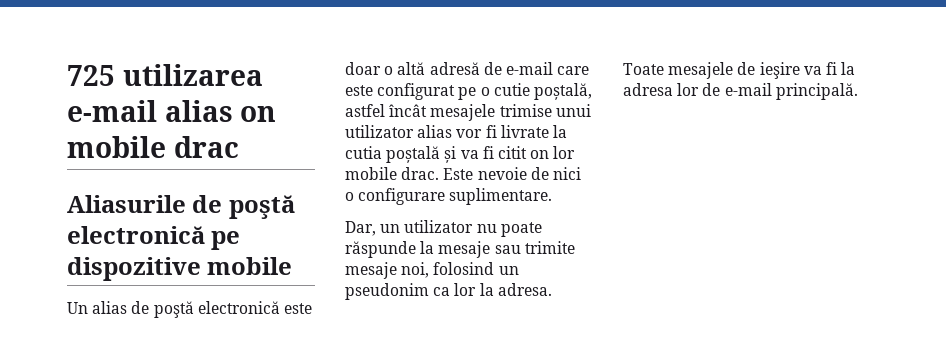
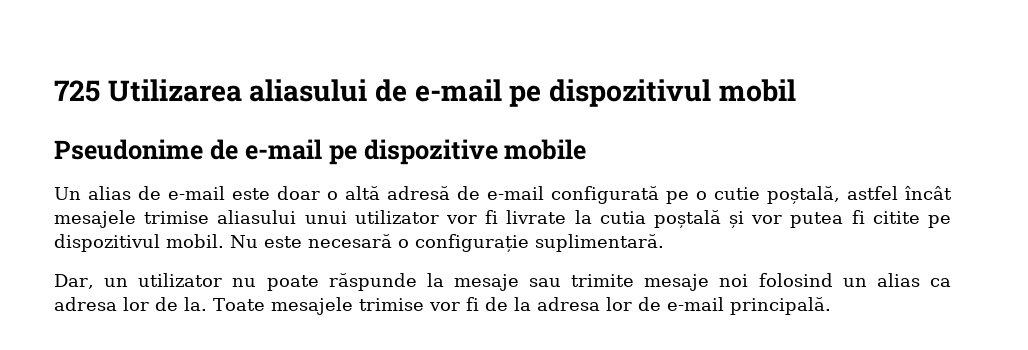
- 725 utilizarea e-mail alias on mobile drac
- Aliasurile de poştă electronică pe dispozitive mobile
+ 725 Utilizarea aliasului de e-mail pe dispozitivul mobil
+ Pseudonime de e-mail pe dispozitive mobile
- Un alias de poştă electronică este doar o altă adresă de e-mail care este configurat pe o cutie poștală, astfel încât mesajele trimise unui utilizator alias vor fi livrate la cutia poștală și va fi citit on lor mobile drac. Este nevoie de nici o configurare suplimentare.
+ Un alias de e-mail este doar o altă adresă de e-mail configurată pe o cutie poștală, astfel încât mesajele trimise aliasului unui utilizator vor fi livrate la cutia poștală și vor putea fi citite pe dispozitivul mobil. Nu este necesară o configurație suplimentară.
- Dar, un utilizator nu poate răspunde la mesaje sau trimite mesaje noi, folosind un pseudonim ca lor la adresa. Toate mesajele de ieşire va fi la adresa lor de e-mail principală.
+ Dar, un utilizator nu poate răspunde la mesaje sau trimite mesaje noi folosind un alias ca adresa lor de la. Toate mesajele trimise vor fi de la adresa lor de e-mail principală.

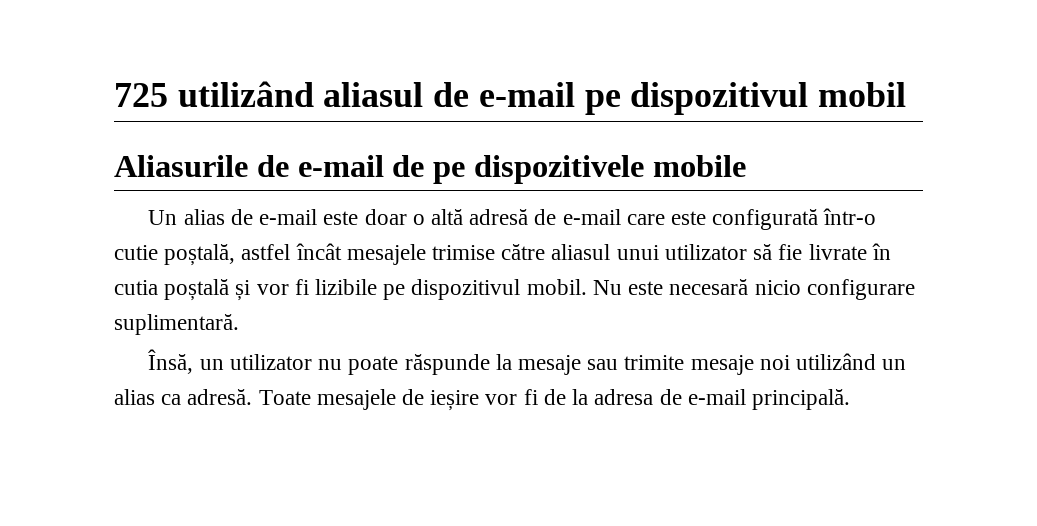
- 725 Utilizarea aliasului de e-mail pe dispozitivul mobil
+ 725 utilizând aliasul de e-mail pe dispozitivul mobil
- Pseudonime de e-mail pe dispozitive mobile
+ Aliasurile de e-mail de pe dispozitivele mobile
- Un alias de e-mail este doar o altă adresă de e-mail configurată pe o cutie poștală, astfel încât mesajele trimise aliasului unui utilizator vor fi livrate la cutia poștală și vor putea fi citite pe dispozitivul mobil.
+ Un alias de e-mail este doar o altă adresă de e-mail care este configurată într-o cutie poștală, astfel încât mesajele trimise către aliasul unui utilizator să fie livrate în cutia poștală și vor fi lizibile pe dispozitivul mobil.
- Nu este necesară o configurație suplimentară.
+ Nu este necesară nicio configurare suplimentară.
- Dar, un utilizator nu poate răspunde la mesaje sau trimite mesaje noi folosind un alias ca adresa lor de la. Toate mesajele trimise vor fi de la adresa lor de e-mail principală.
+ Însă, un utilizator nu poate răspunde la mesaje sau trimite mesaje noi utilizând un alias ca adresă. Toate mesajele de ieșire vor fi de la adresa de e-mail principală.

